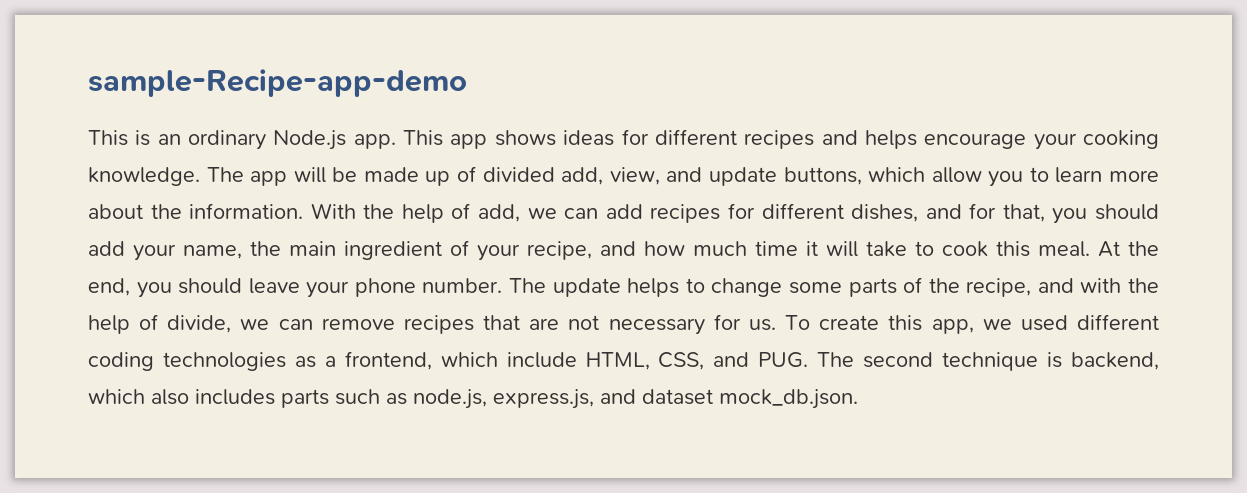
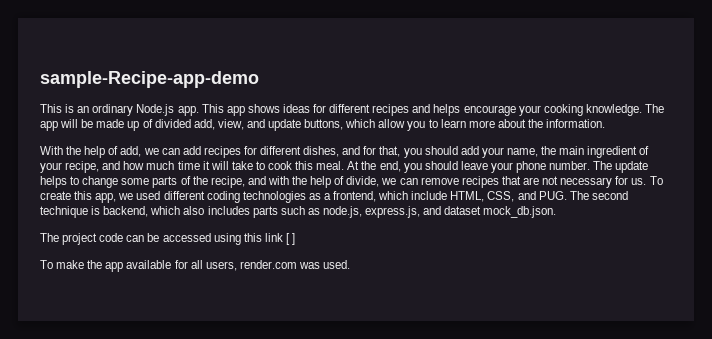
- The app will be made up of divided add, view, and update buttons, which allow you to learn more about the information. With the help of add, we can add recipes for different dishes, and for that, you should add your name, the main ingredient of your recipe, and how much time it will take to cook this meal.
+ The app will be made up of divided add, view, and update buttons, which allow you to learn more about the information.
+ With the help of add, we can add recipes for different dishes, and for that, you should add your name, the main ingredient of your recipe, and how much time it will take to cook this meal.
+ The project code can be accessed using this link [ ]
+ To make the app available for all users, render.com was used.

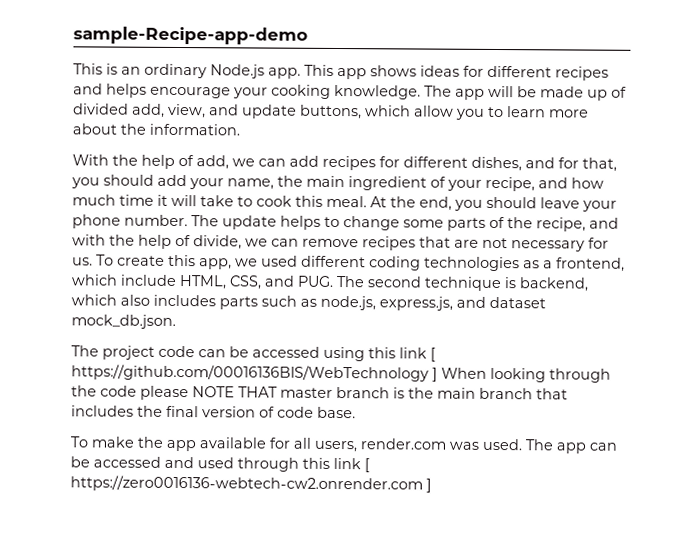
- The project code can be accessed using this link [ ]
+ The project code can be accessed using this link [ https://github.com/00016136BIS/WebTechnology ] When looking through the code please NOTE THAT master branch is the main branch that includes the final version of code base.
+ The app can be accessed and used through this link [ https://zero0016136-webtech-cw2.onrender.com ]

